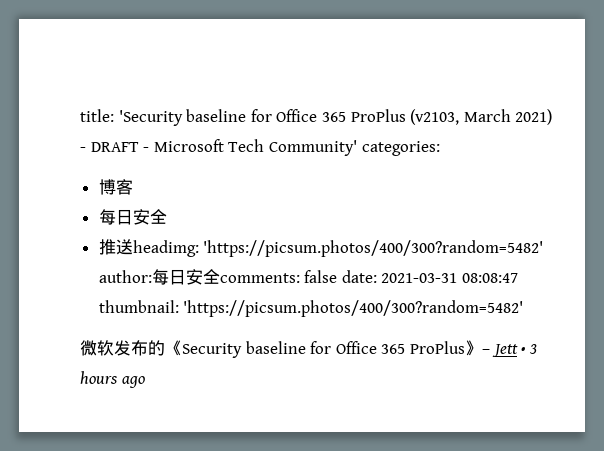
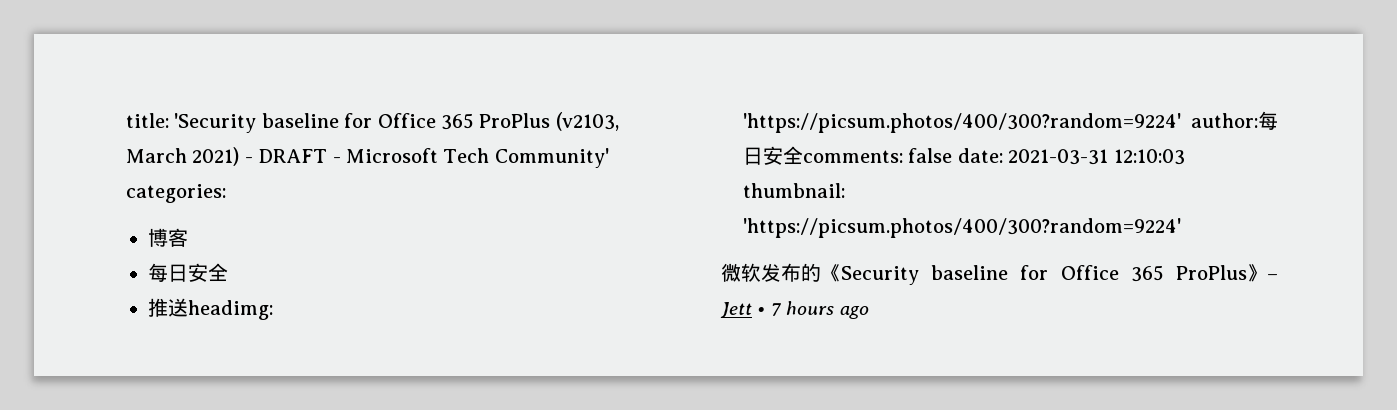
- 推送headimg: 'https://picsum.photos/400/300?random=5482' author:每日安全comments: false date: 2021-03-31 08:08:47 thumbnail: 'https://picsum.photos/400/300?random=5482'
+ 推送headimg: 'https://picsum.photos/400/300?random=9224' author:每日安全comments: false date: 2021-03-31 12:10:03 thumbnail: 'https://picsum.photos/400/300?random=9224'
- 微软发布的《Security baseline for Office 365 ProPlus》– Jett • 3 hours ago
+ 微软发布的《Security baseline for Office 365 ProPlus》– Jett • 7 hours ago

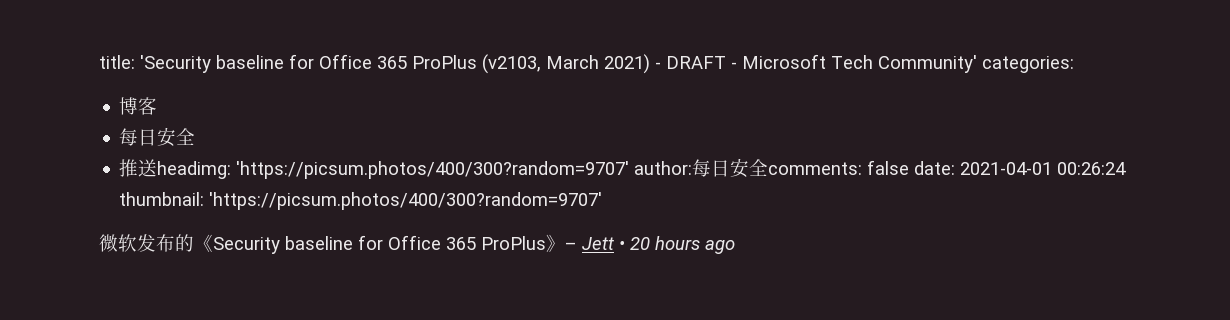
- 推送headimg: 'https://picsum.photos/400/300?random=9224' author:每日安全comments: false date: 2021-03-31 12:10:03 thumbnail: 'https://picsum.photos/400/300?random=9224'
+ 推送headimg: 'https://picsum.photos/400/300?random=9707' author:每日安全comments: false date: 2021-04-01 00:26:24 thumbnail: 'https://picsum.photos/400/300?random=9707'
- 微软发布的《Security baseline for Office 365 ProPlus》– Jett • 7 hours ago
+ 微软发布的《Security baseline for Office 365 ProPlus》– Jett • 20 hours ago

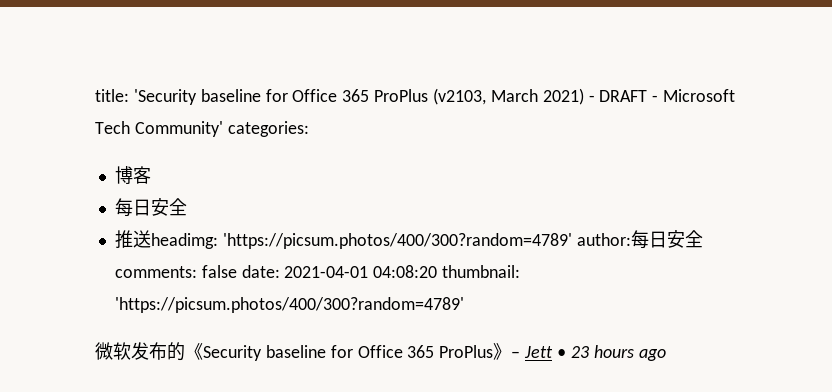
- 推送headimg: 'https://picsum.photos/400/300?random=9707' author:每日安全comments: false date: 2021-04-01 00:26:24 thumbnail: 'https://picsum.photos/400/300?random=9707'
+ 推送headimg: 'https://picsum.photos/400/300?random=4789' author:每日安全comments: false date: 2021-04-01 04:08:20 thumbnail: 'https://picsum.photos/400/300?random=4789'
- 微软发布的《Security baseline for Office 365 ProPlus》– Jett • 20 hours ago
+ 微软发布的《Security baseline for Office 365 ProPlus》– Jett • 23 hours ago

